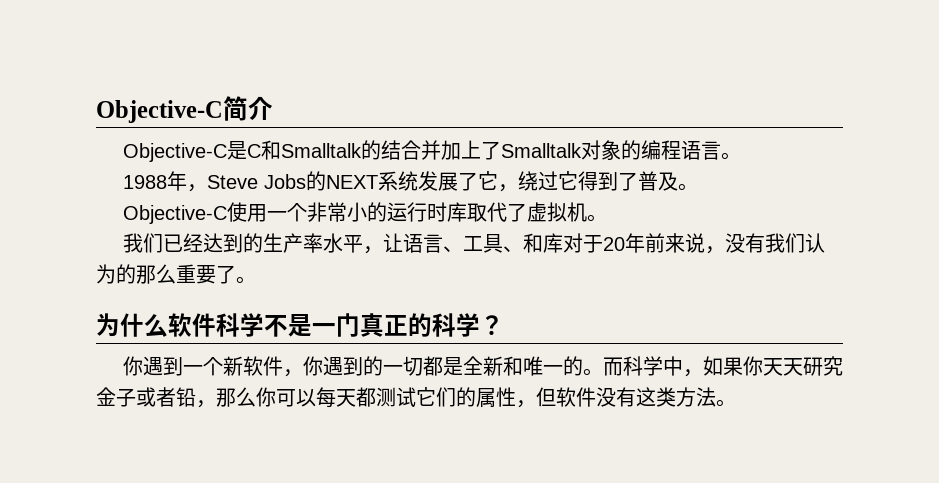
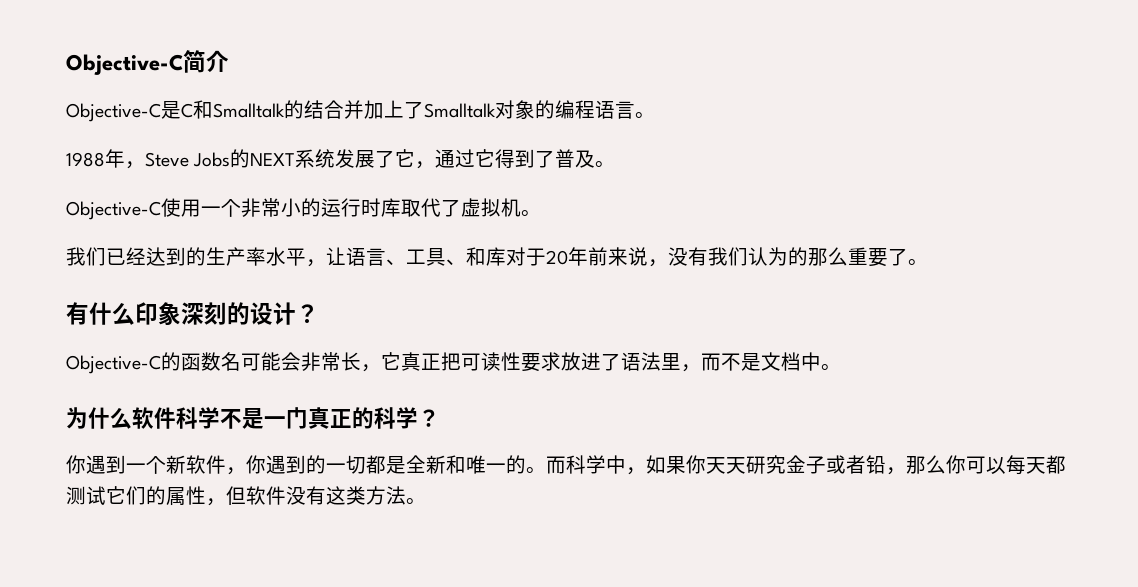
- 1988年，Steve Jobs的NEXT系统发展了它，绕过它得到了普及。
+ 1988年，Steve Jobs的NEXT系统发展了它，通过它得到了普及。
+ 有什么印象深刻的设计？
+ Objective-C的函数名可能会非常长，它真正把可读性要求放进了语法里，而不是文档中。

